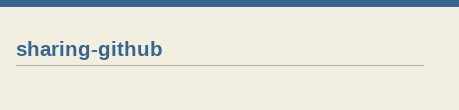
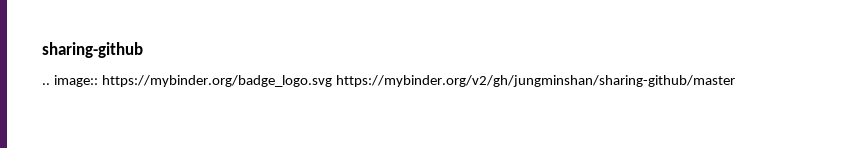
+ .. image:: https://mybinder.org/badge_logo.svg https://mybinder.org/v2/gh/jungminshan/sharing-github/master

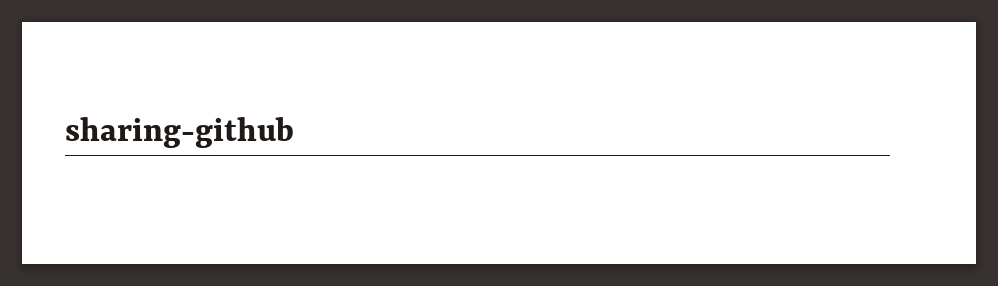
- .. image:: https://mybinder.org/badge_logo.svg https://mybinder.org/v2/gh/jungminshan/sharing-github/master

